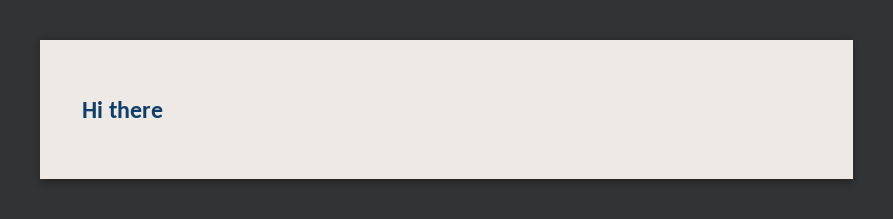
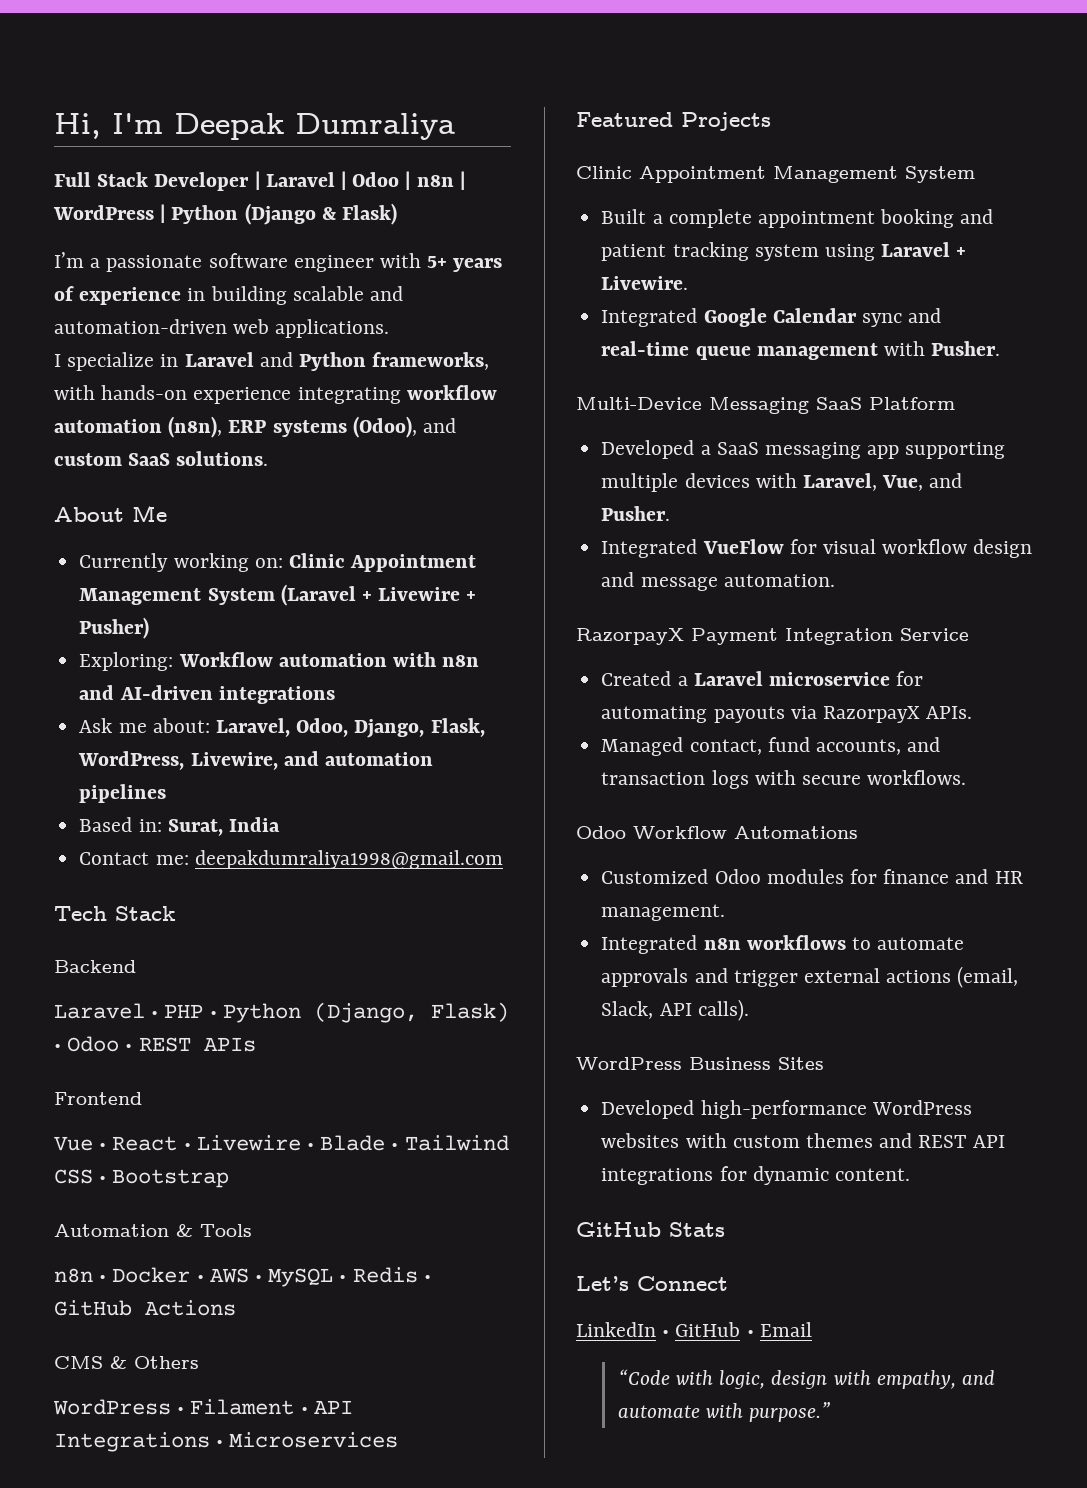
- Hi there
+ Hi, I'm Deepak Dumraliya
+ Full Stack Developer | Laravel | Odoo | n8n | WordPress | Python (Django & Flask)
+ I’m a passionate software engineer with 5+ years of experience in building scalable and automation-driven web applications.
+ I specialize in Laravel and Python frameworks, with hands-on experience integrating workflow automation (n8n), ERP systems (Odoo), and custom SaaS solutions.
+ About Me
+ Currently working on: Clinic Appointment Management System (Laravel + Livewire + Pusher)
+ Exploring: Workflow automation with n8n and AI-driven integrations
+ Ask me about: Laravel, Odoo, Django, Flask, WordPress, Livewire, and automation pipelines
+ Based in: Surat, India
+ Contact me: deepakdumraliya1998@gmail.com
+ Tech Stack
+ Backend
+ Laravel • PHP • Python (Django, Flask) • Odoo • REST APIs
+ Frontend
+ Vue • React • Livewire • Blade • Tailwind CSS • Bootstrap
+ Automation & Tools
+ n8n • Docker • AWS • MySQL • Redis • GitHub Actions
+ CMS & Others
+ WordPress • Filament • API Integrations • Microservices
+ Featured Projects
+ Clinic Appointment Management System
+ Built a complete appointment booking and patient tracking system using Laravel + Livewire.
+ Integrated Google Calendar sync and real-time queue management with Pusher.
+ Multi-Device Messaging SaaS Platform
+ Developed a SaaS messaging app supporting multiple devices with Laravel, Vue, and Pusher.
+ Integrated VueFlow for visual workflow design and message automation.
+ RazorpayX Payment Integration Service
+ Created a Laravel microservice for automating payouts via RazorpayX APIs.
+ Managed contact, fund accounts, and transaction logs with secure workflows.
+ Odoo Workflow Automations
+ Customized Odoo modules for finance and HR management.
+ Integrated n8n workflows to automate approvals and trigger external actions (email, Slack, API calls).
+ WordPress Business Sites
+ Developed high-performance WordPress websites with custom themes and REST API integrations for dynamic content.
+ GitHub Stats
+ Let’s Connect
+ LinkedIn • GitHub • Email
+ “Code with logic, design with empathy, and automate with purpose.”

